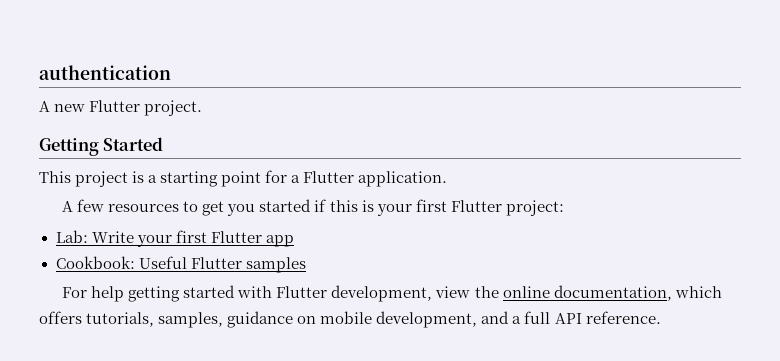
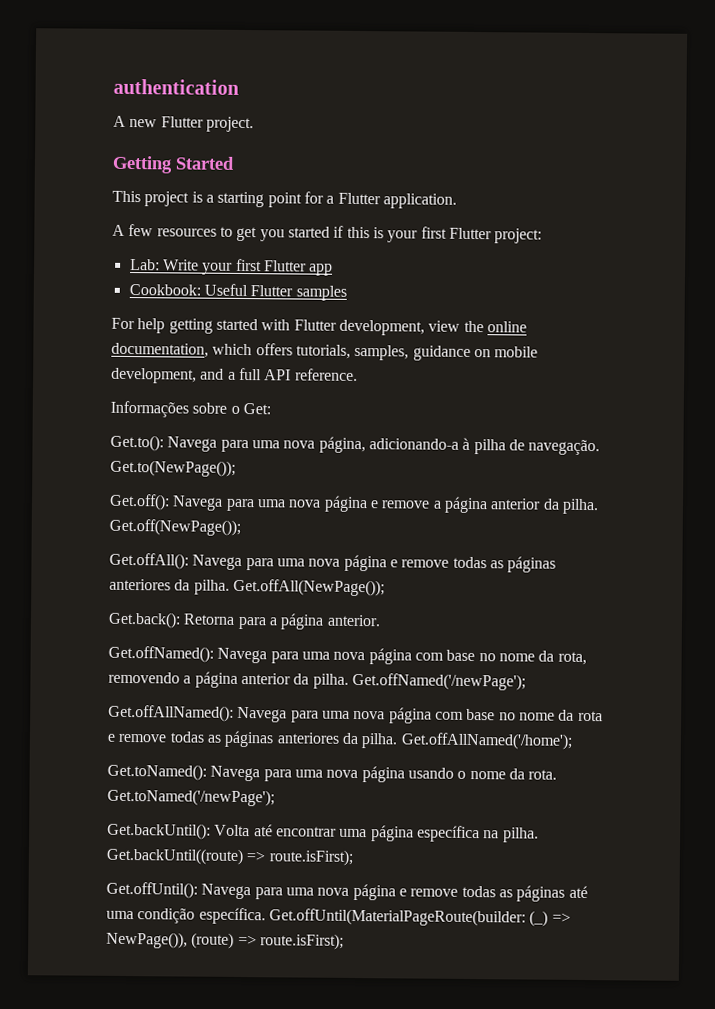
+ Informações sobre o Get:
+ Get.to(): Navega para uma nova página, adicionando-a à pilha de navegação. Get.to(NewPage());
+ Get.off(): Navega para uma nova página e remove a página anterior da pilha. Get.off(NewPage());
+ Get.offAll(): Navega para uma nova página e remove todas as páginas anteriores da pilha. Get.offAll(NewPage());
+ Get.back(): Retorna para a página anterior.
+ Get.offNamed(): Navega para uma nova página com base no nome da rota, removendo a página anterior da pilha. Get.offNamed('/newPage');
+ Get.offAllNamed(): Navega para uma nova página com base no nome da rota e remove todas as páginas anteriores da pilha. Get.offAllNamed('/home');
+ Get.toNamed(): Navega para uma nova página usando o nome da rota. Get.toNamed('/newPage');
+ Get.backUntil(): Volta até encontrar uma página específica na pilha. Get.backUntil((route) => route.isFirst);
+ Get.offUntil(): Navega para uma nova página e remove todas as páginas até uma condição específica. Get.offUntil(MaterialPageRoute(builder: (_) => NewPage()), (route) => route.isFirst);

